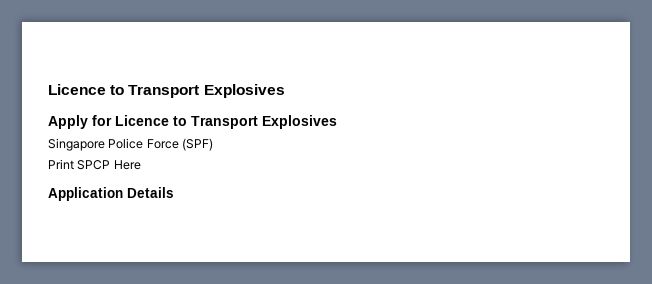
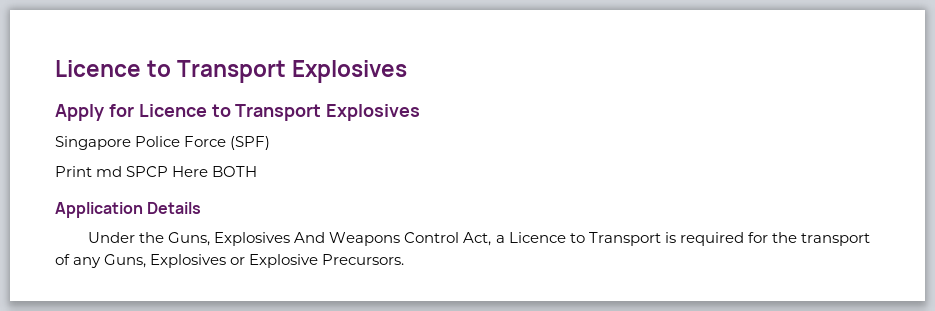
- Print SPCP Here
+ Print md SPCP Here BOTH
+ Under the Guns, Explosives And Weapons Control Act, a Licence to Transport is required for the transport of any Guns, Explosives or Explosive Precursors.

